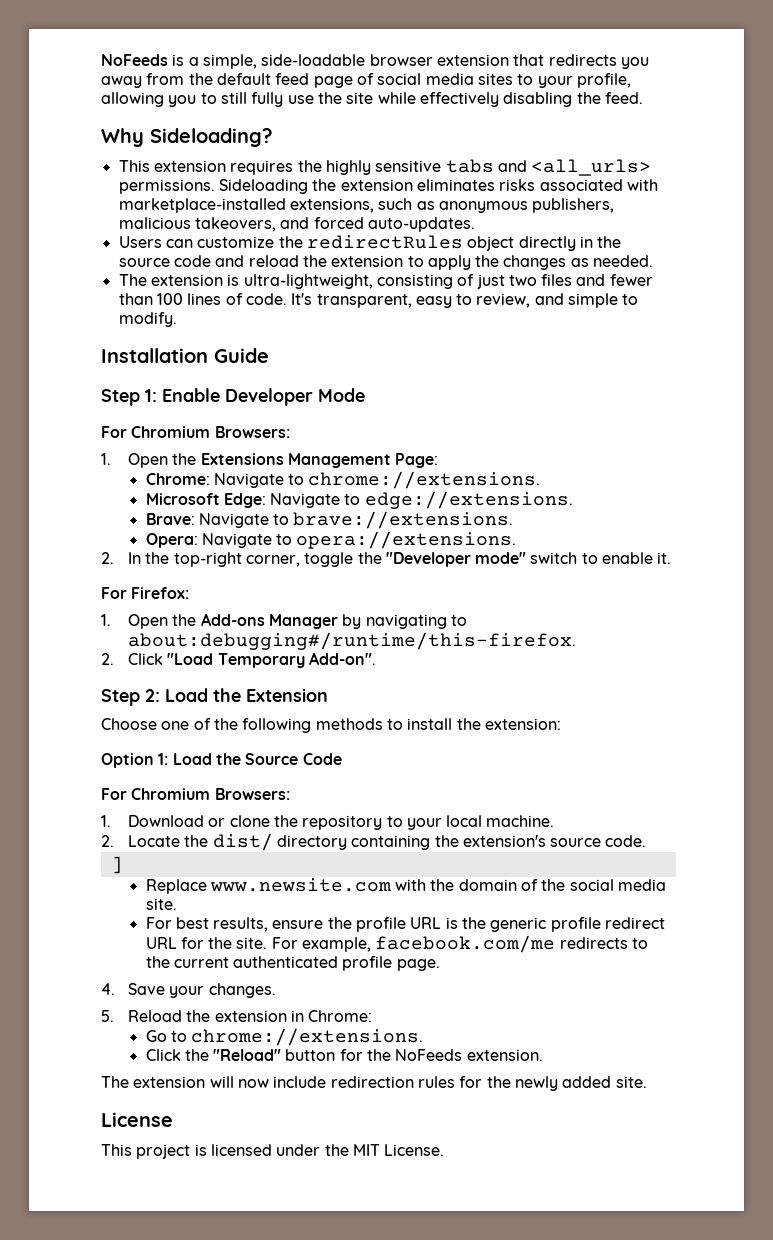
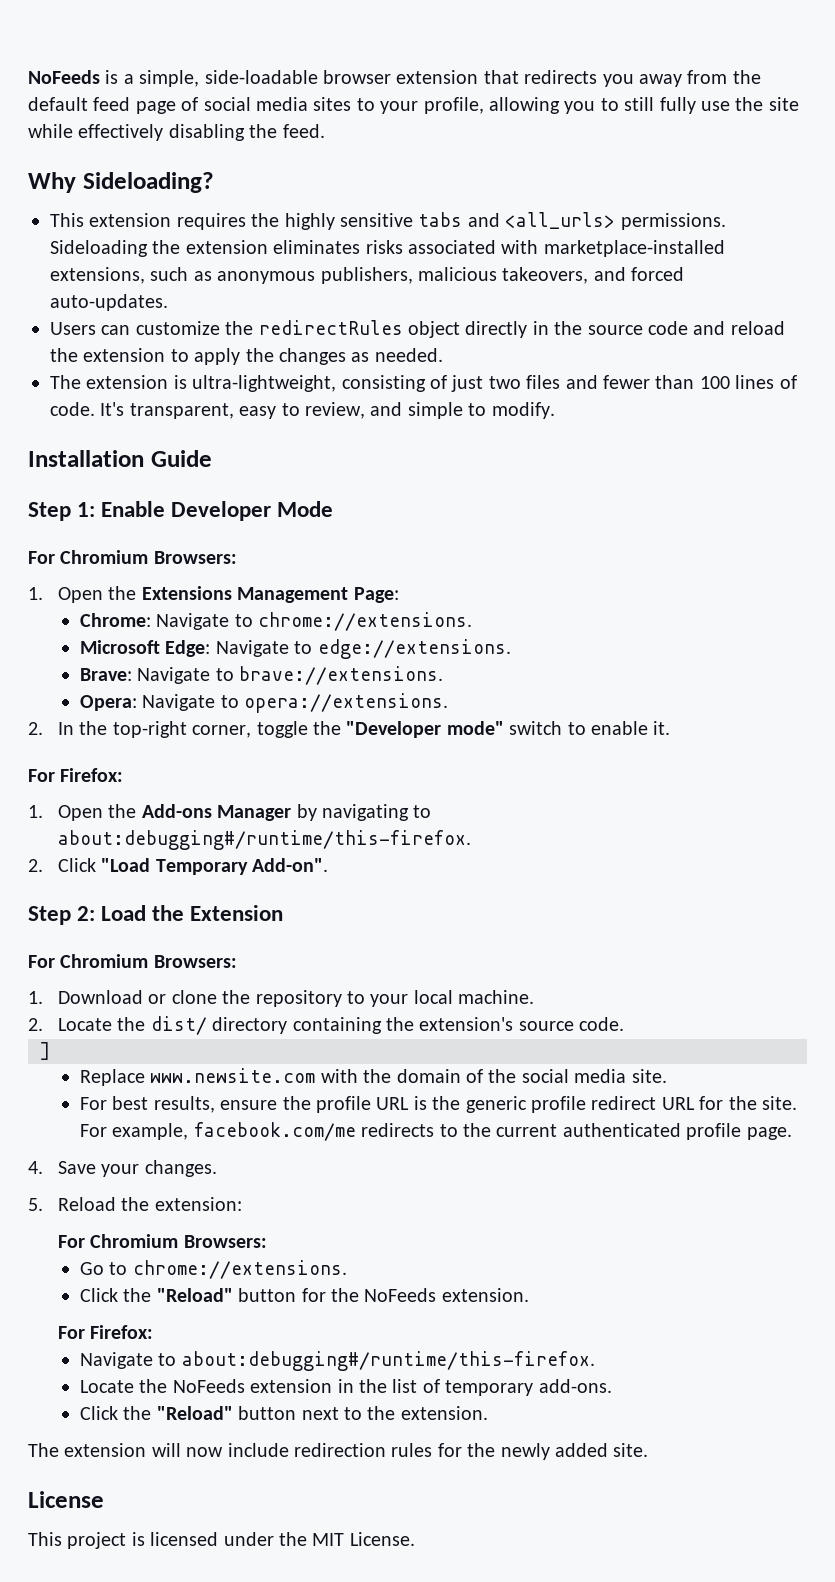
- Choose one of the following methods to install the extension:
- Option 1: Load the Source Code
- 5. Reload the extension in Chrome:
+ 5. Reload the extension:
+ For Chromium Browsers:
  Click the "Reload" button for the NoFeeds extension.
+ For Firefox:
+ Navigate to about:debugging#/runtime/this-firefox.
+ Locate the NoFeeds extension in the list of temporary add-ons.
+ Click the "Reload" button next to the extension.

